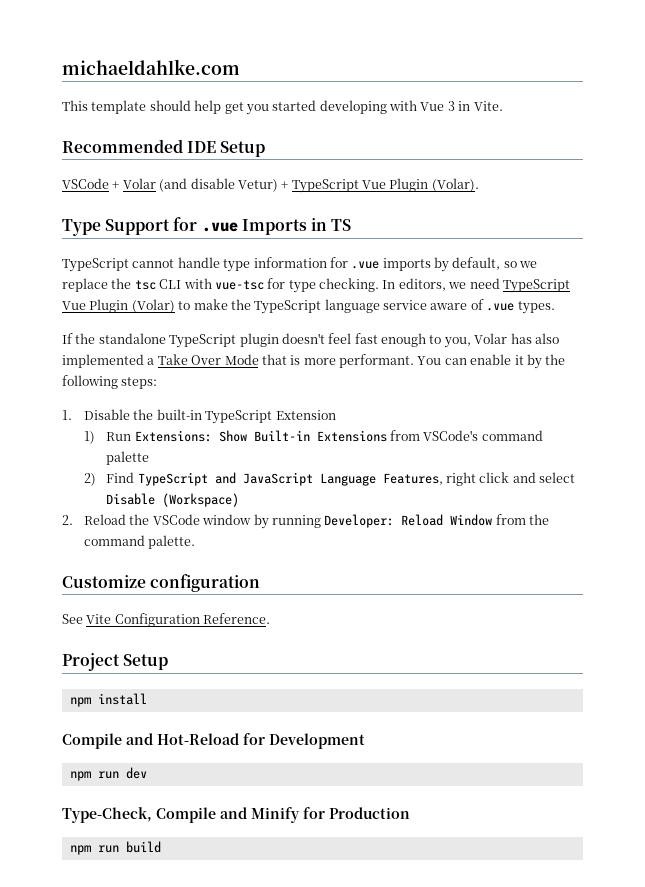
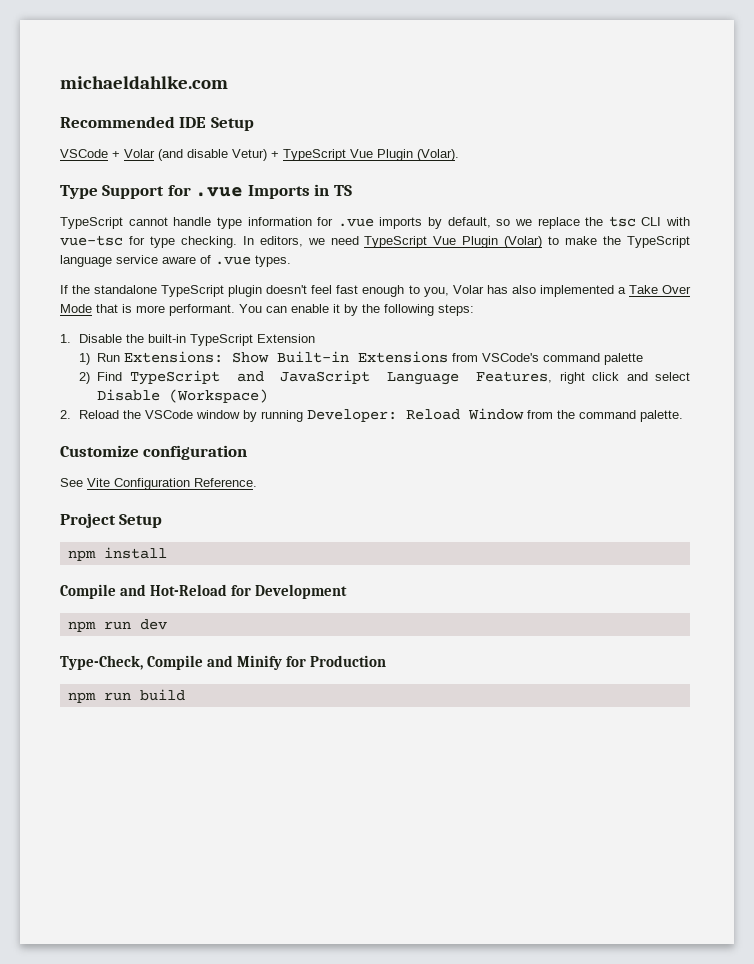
- This template should help get you started developing with Vue 3 in Vite.

